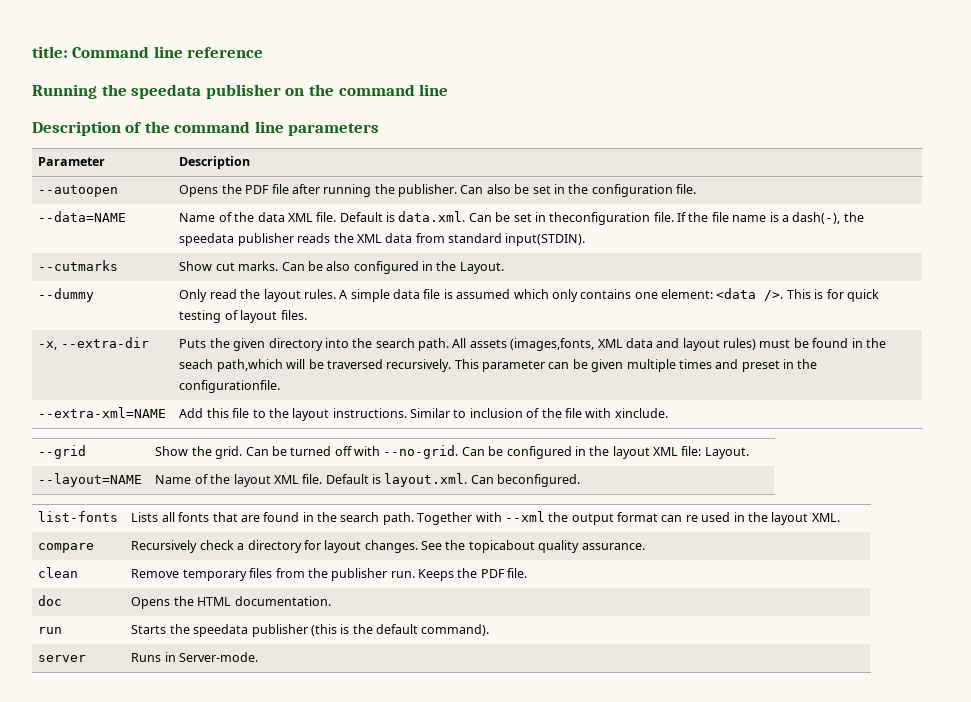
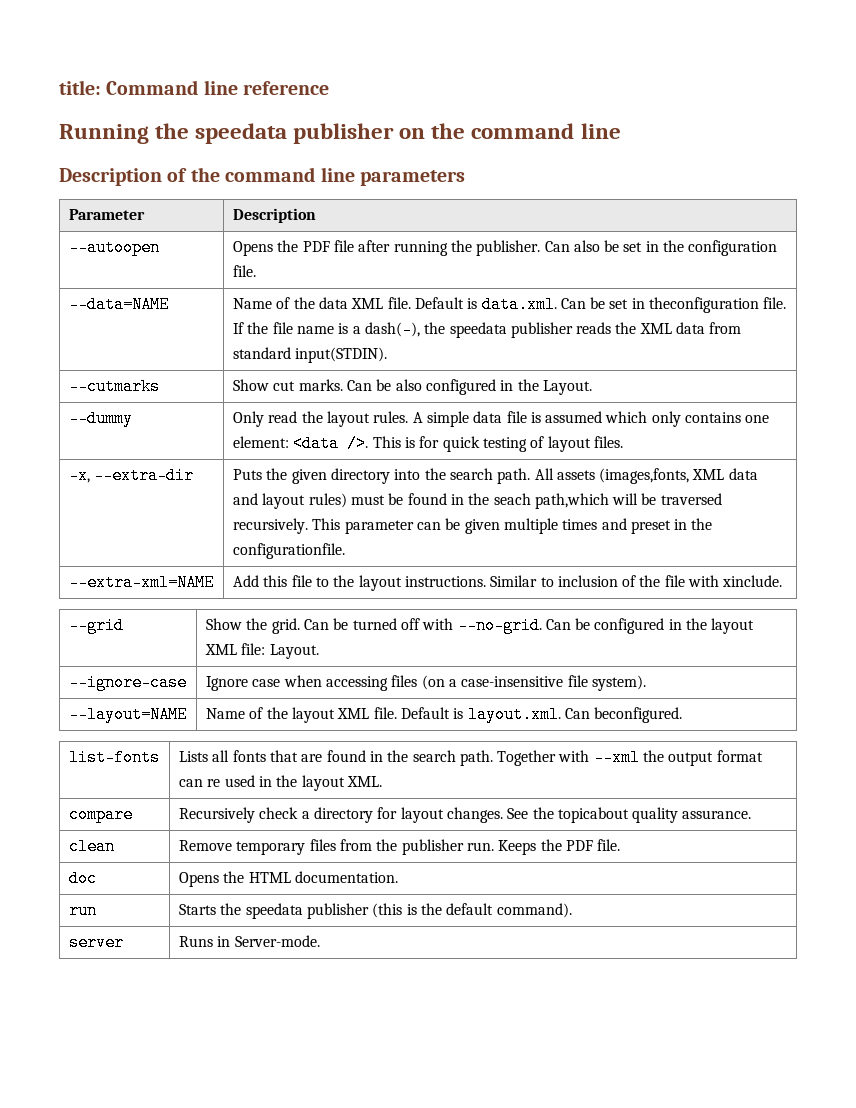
+ --ignore-case | Ignore case when accessing files (on a case-insensitive file system).

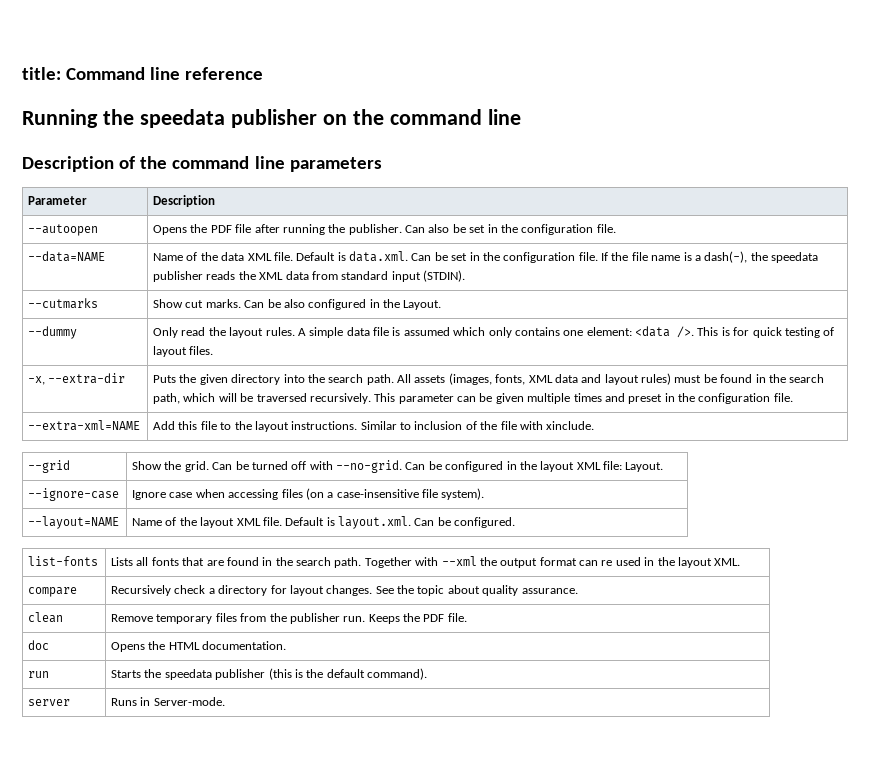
- --data=NAME | Name of the data XML file. Default is data.xml. Can be set in theconfiguration file. If the file name is a dash(-), the speedata publisher reads the XML data from standard input(STDIN).
+ --data=NAME | Name of the data XML file. Default is data.xml. Can be set in the configuration file. If the file name is a dash(-), the speedata publisher reads the XML data from standard input (STDIN).
- All assets (images,fonts, XML data and layout rules) must be found in the seach path,which will be traversed recursively.
+ All assets (images, fonts, XML data and layout rules) must be found in the search path, which will be traversed recursively.
- This parameter can be given multiple times and preset in the configurationfile.
+ This parameter can be given multiple times and preset in the configuration file.
- --layout=NAME | Name of the layout XML file. Default is layout.xml. Can beconfigured.
+ --layout=NAME | Name of the layout XML file. Default is layout.xml. Can be configured.
- compare | Recursively check a directory for layout changes. See the topicabout quality assurance.
+ compare | Recursively check a directory for layout changes. See the topic about quality assurance.

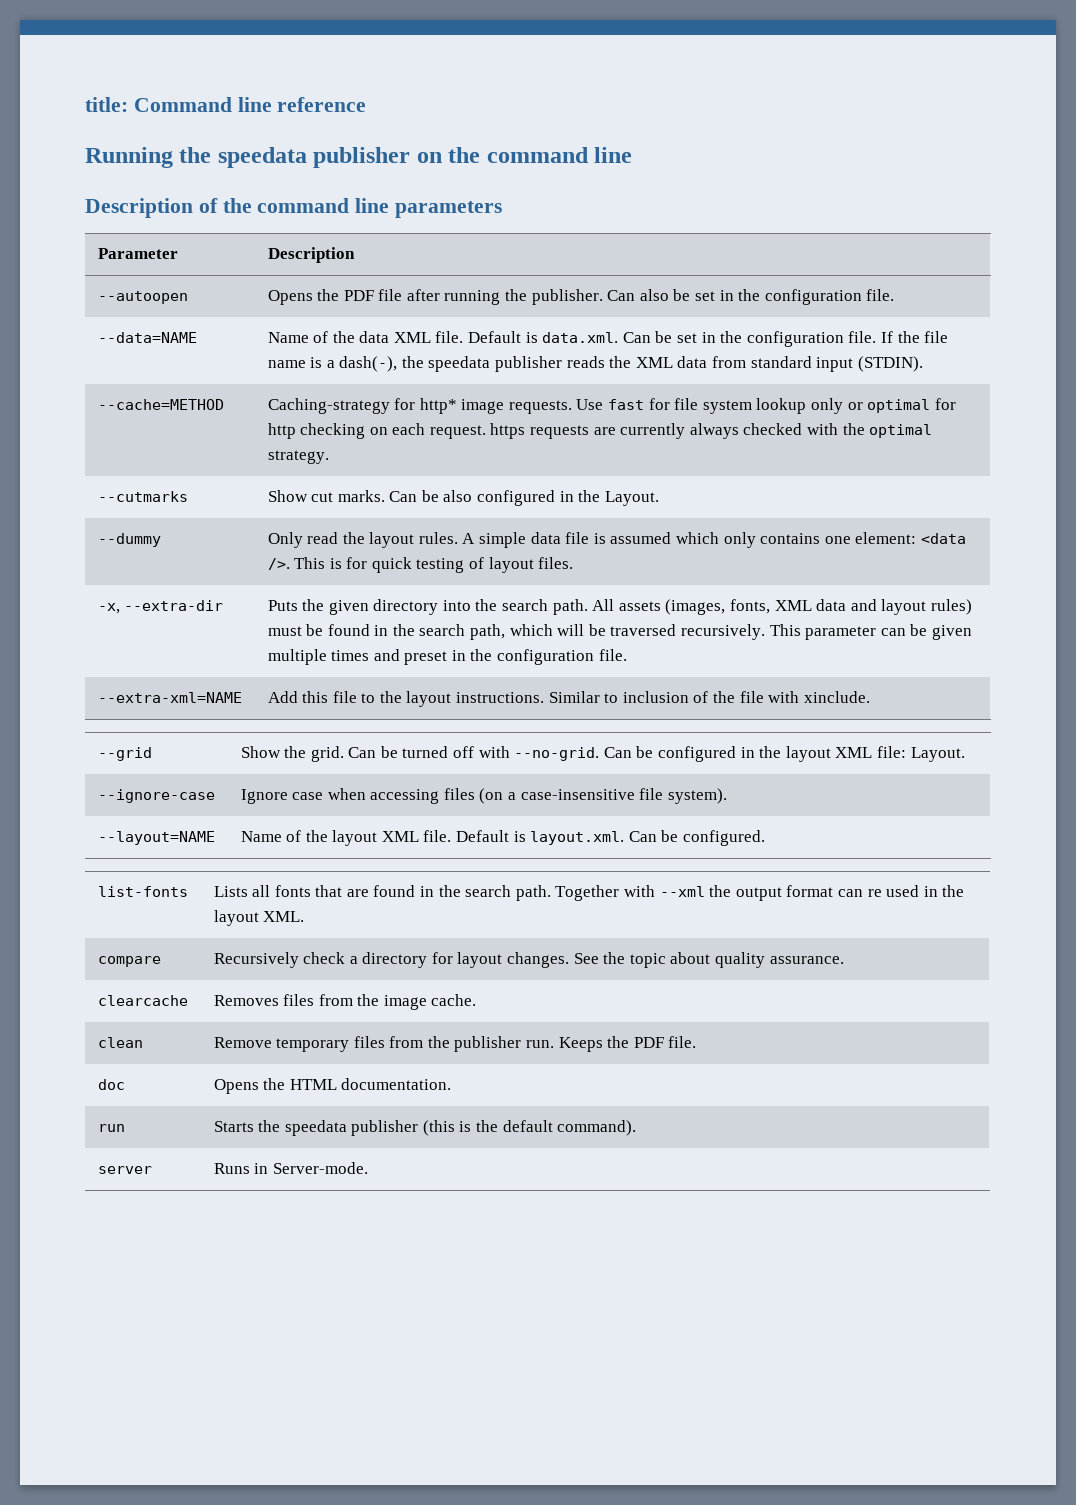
+ --cache=METHOD | Caching-strategy for http* image requests. Use fast for file system lookup only or optimal for http checking on each request. https requests are currently always checked with the optimal strategy.
+ clearcache | Removes files from the image cache.

